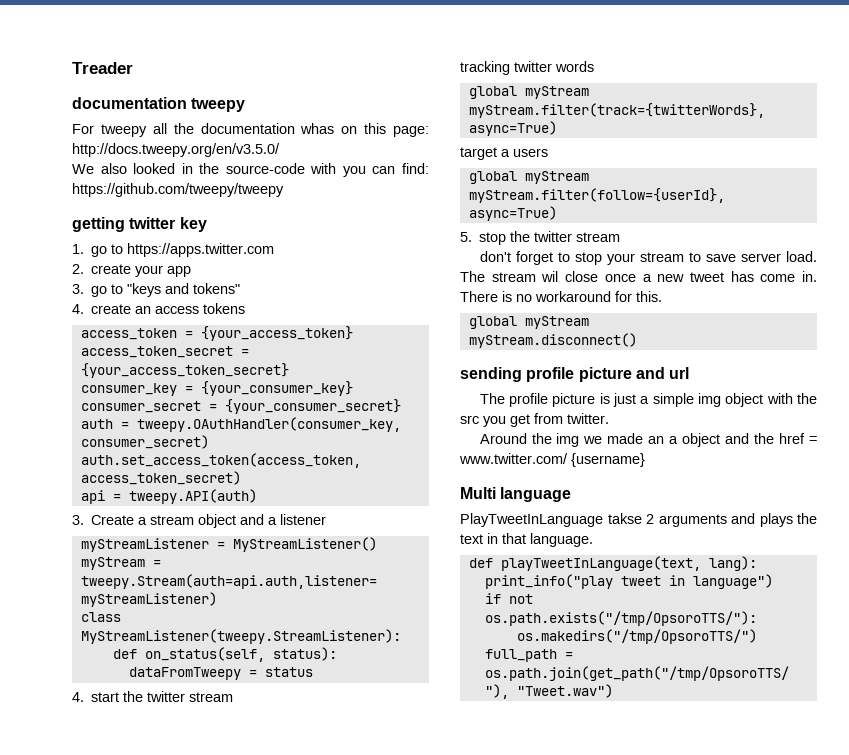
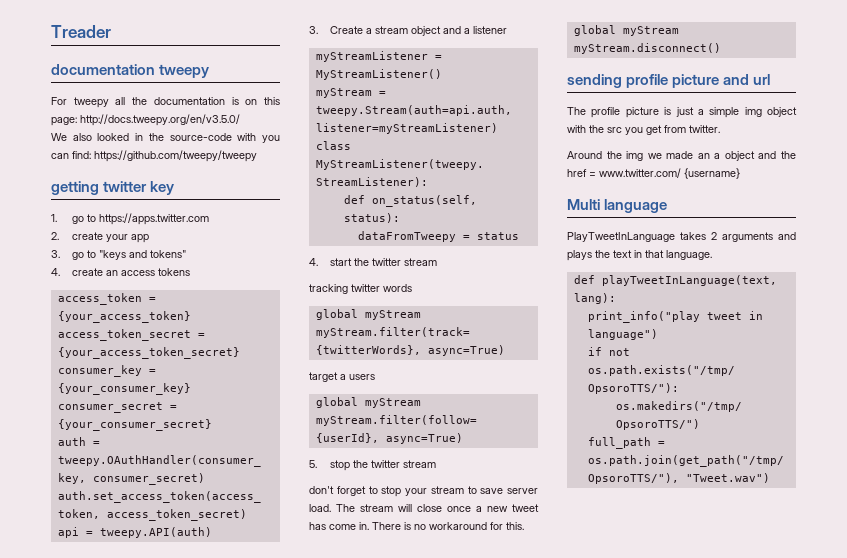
- For tweepy all the documentation whas on this page: http://docs.tweepy.org/en/v3.5.0/
+ For tweepy all the documentation is on this page: http://docs.tweepy.org/en/v3.5.0/
- The stream wil close once a new tweet has come in.
+ The stream will close once a new tweet has come in.
- PlayTweetInLanguage takse 2 arguments and plays the text in that language.
+ PlayTweetInLanguage takes 2 arguments and plays the text in that language.

